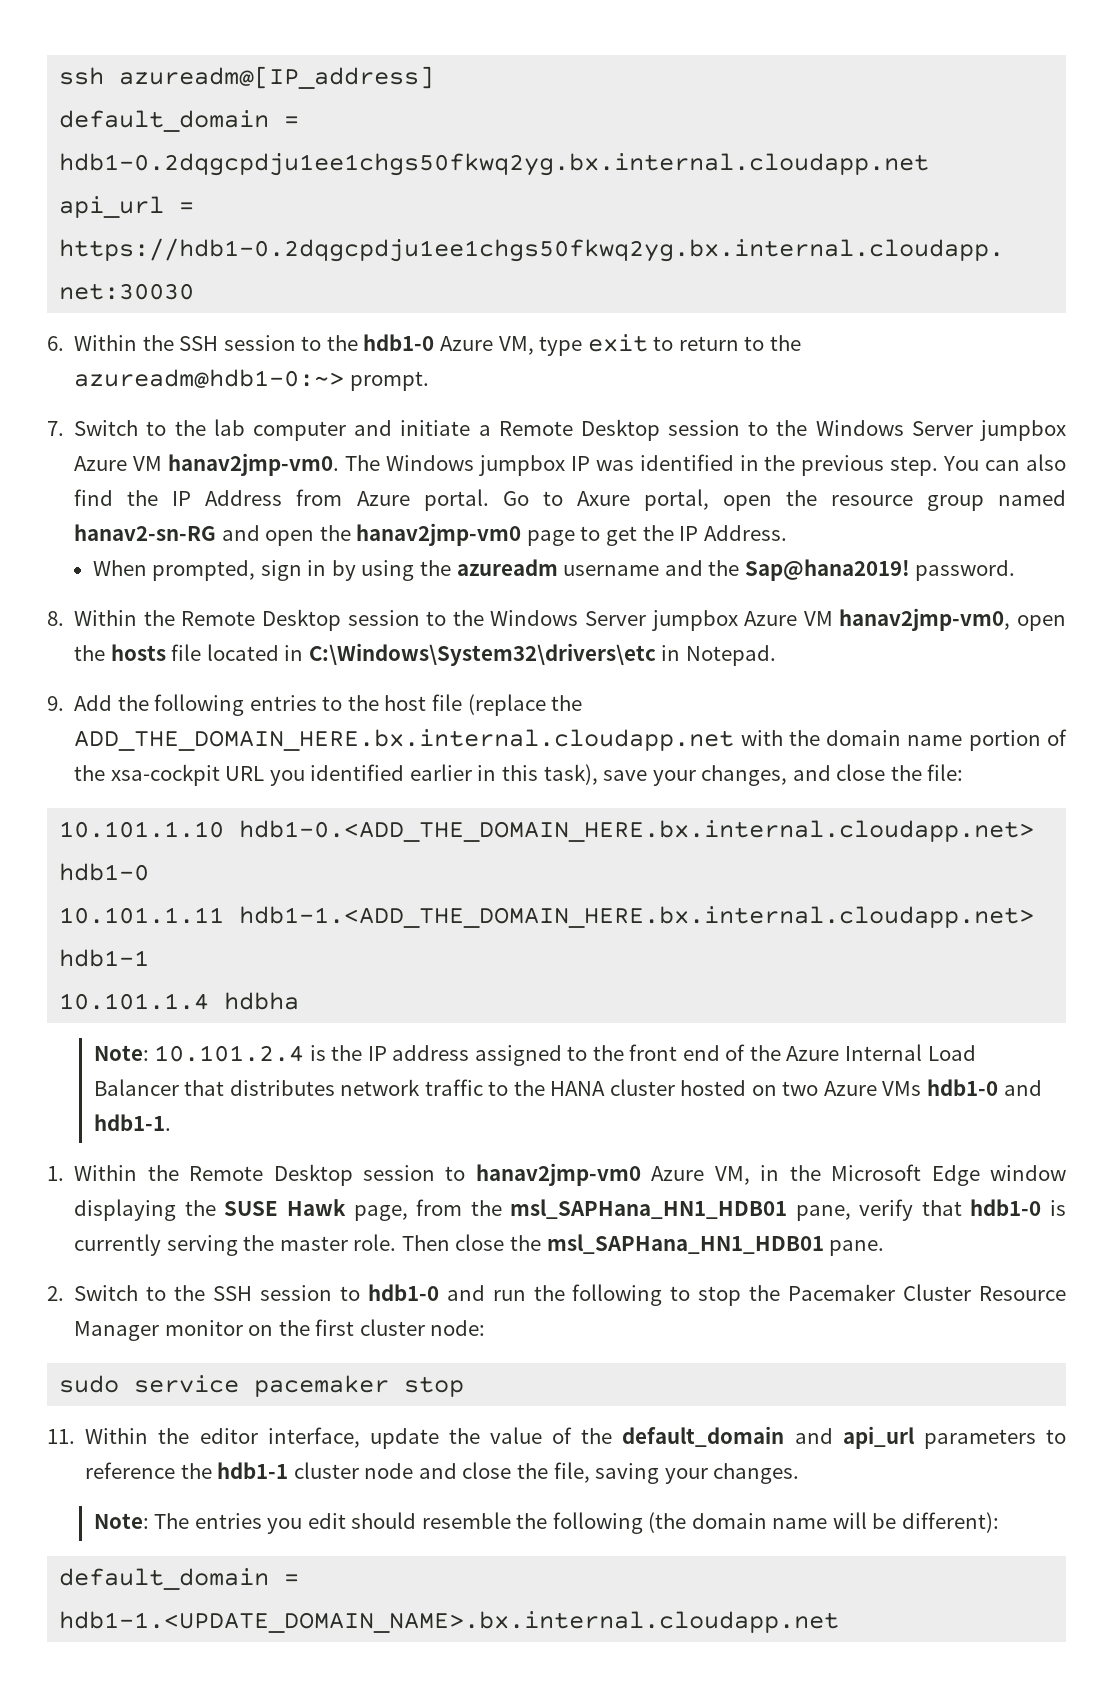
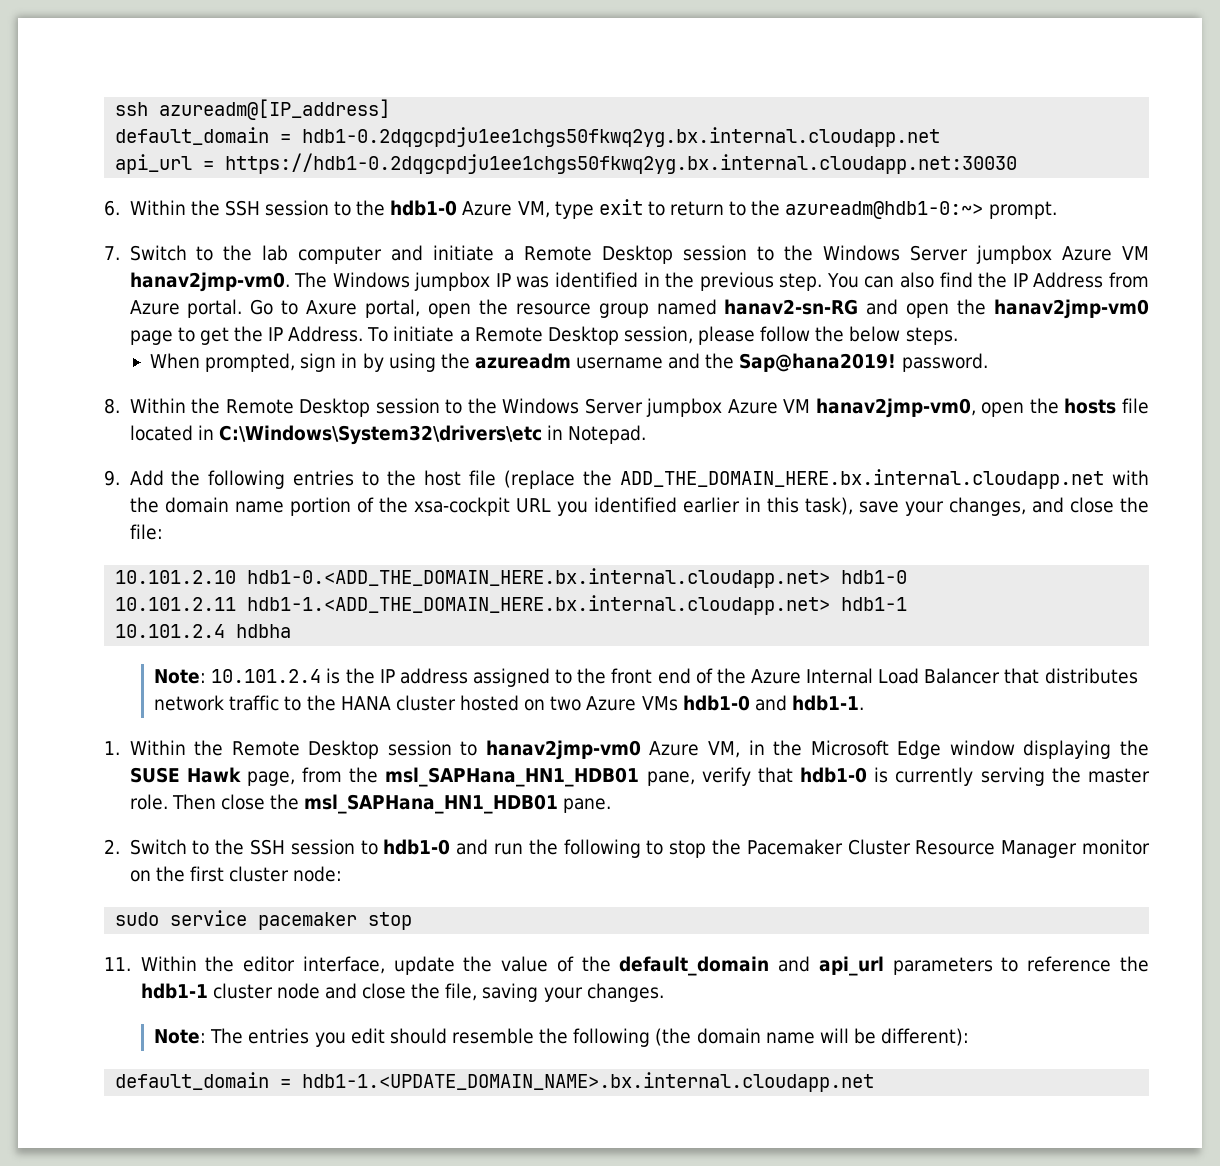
+ To initiate a Remote Desktop session, please follow the below steps.
- 10.101.1.10 hdb1-0.<ADD_THE_DOMAIN_HERE.bx.internal.cloudapp.net> hdb1-0
+ 10.101.2.10 hdb1-0.<ADD_THE_DOMAIN_HERE.bx.internal.cloudapp.net> hdb1-0
- 10.101.1.11 hdb1-1.<ADD_THE_DOMAIN_HERE.bx.internal.cloudapp.net> hdb1-1
+ 10.101.2.11 hdb1-1.<ADD_THE_DOMAIN_HERE.bx.internal.cloudapp.net> hdb1-1
- 10.101.1.4 hdbha
+ 10.101.2.4 hdbha

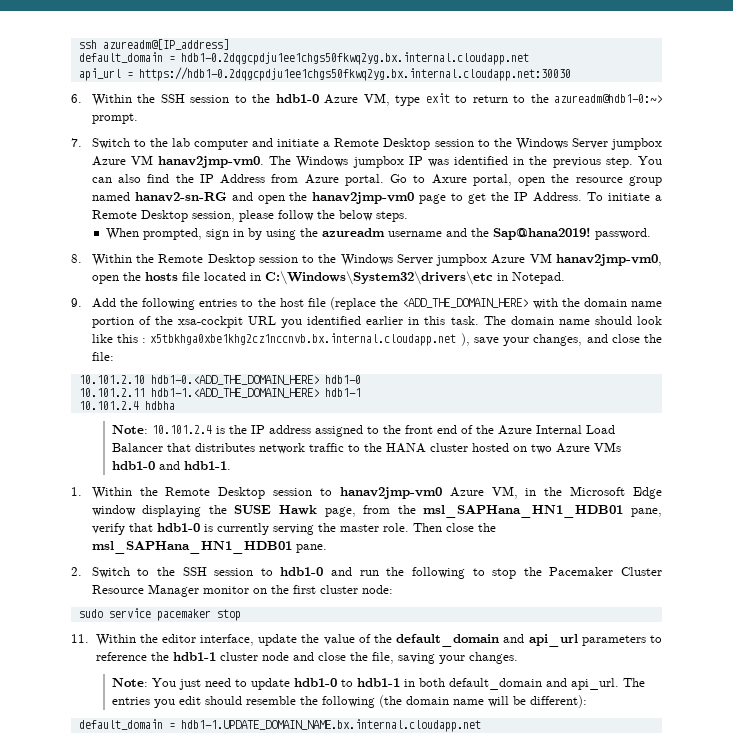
- 9. Add the following entries to the host file (replace the ADD_THE_DOMAIN_HERE.bx.internal.cloudapp.net with the domain name portion of the xsa-cockpit URL you identified earlier in this task), save your changes, and close the file:
+ 9. Add the following entries to the host file (replace the <ADD_THE_DOMAIN_HERE> with the domain name portion of the xsa-cockpit URL you identified earlier in this task. The domain name should look like this : x5tbkhga0xbe1khg2cz1nccnvb.bx.internal.cloudapp.net ), save your changes, and close the file:
- 10.101.2.10 hdb1-0.<ADD_THE_DOMAIN_HERE.bx.internal.cloudapp.net> hdb1-0
+ 10.101.2.10 hdb1-0.<ADD_THE_DOMAIN_HERE> hdb1-0
- 10.101.2.11 hdb1-1.<ADD_THE_DOMAIN_HERE.bx.internal.cloudapp.net> hdb1-1
+ 10.101.2.11 hdb1-1.<ADD_THE_DOMAIN_HERE> hdb1-1
- Note: The entries you edit should resemble the following (the domain name will be different):
+ Note: You just need to update hdb1-0 to hdb1-1 in both default_domain and api_url. The entries you edit should resemble the following (the domain name will be different):
- default_domain = hdb1-1.<UPDATE_DOMAIN_NAME>.bx.internal.cloudapp.net
+ default_domain = hdb1-1.UPDATE_DOMAIN_NAME.bx.internal.cloudapp.net

